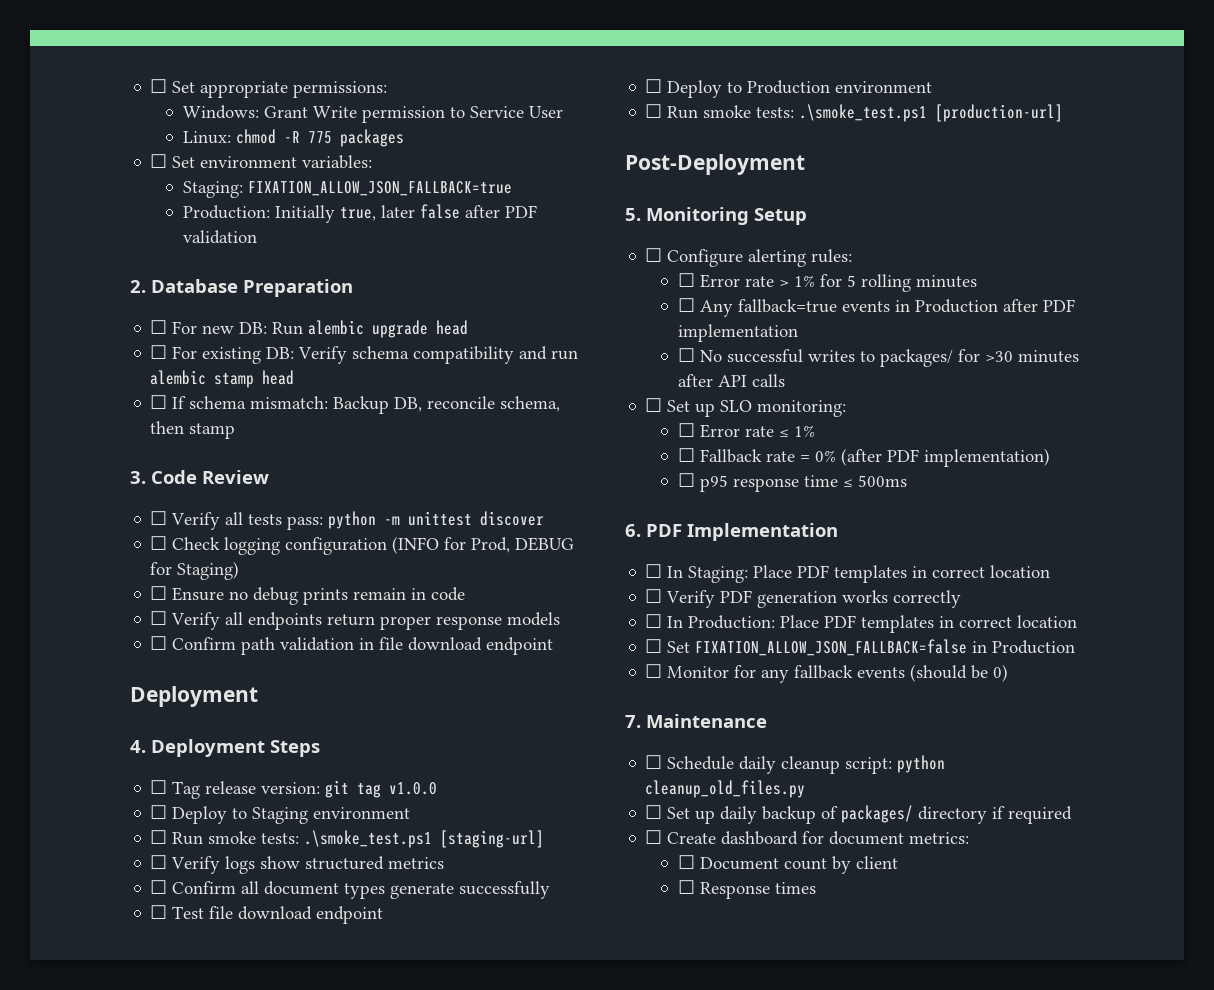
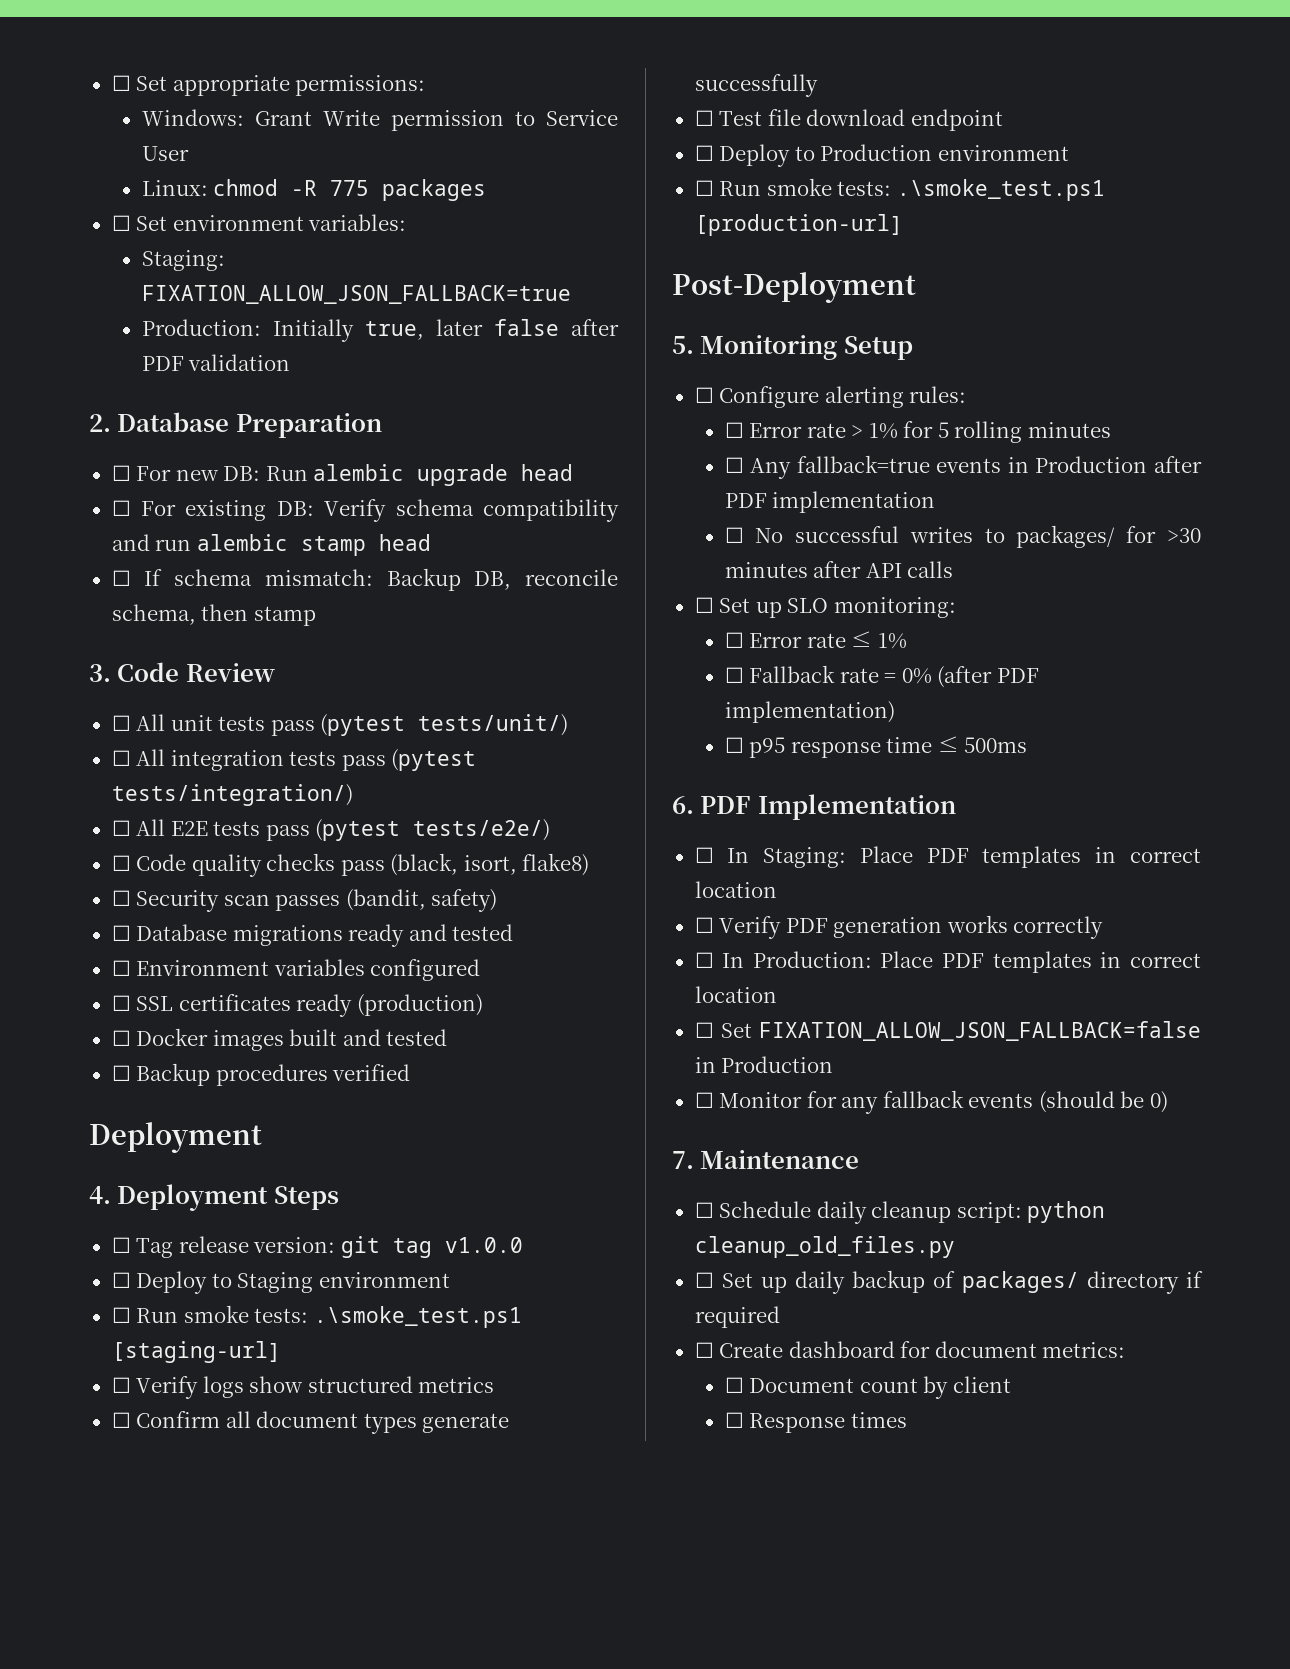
- ☐ Verify all tests pass: python -m unittest discover
- ☐ Check logging configuration (INFO for Prod, DEBUG for Staging)
- ☐ Ensure no debug prints remain in code
- ☐ Verify all endpoints return proper response models
- ☐ Confirm path validation in file download endpoint
+ ☐ All unit tests pass (pytest tests/unit/)
+ ☐ All integration tests pass (pytest tests/integration/)
+ ☐ All E2E tests pass (pytest tests/e2e/)
+ ☐ Code quality checks pass (black, isort, flake8)
+ ☐ Security scan passes (bandit, safety)
+ ☐ Database migrations ready and tested
+ ☐ Environment variables configured
+ ☐ SSL certificates ready (production)
+ ☐ Docker images built and tested
+ ☐ Backup procedures verified

